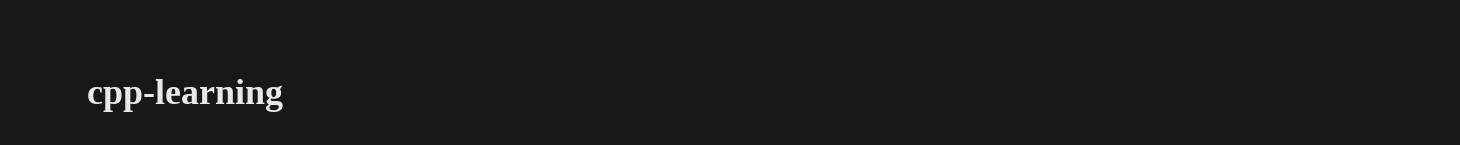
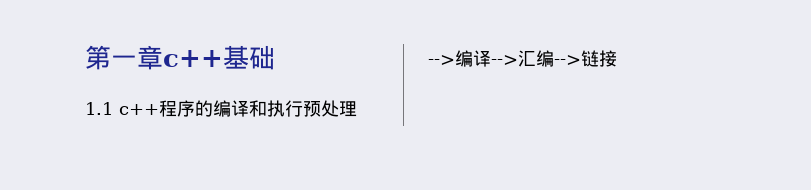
- cpp-learning
+ 第一章c++基础
+ 1.1 c++程序的编译和执行预处理-->编译-->汇编-->链接

